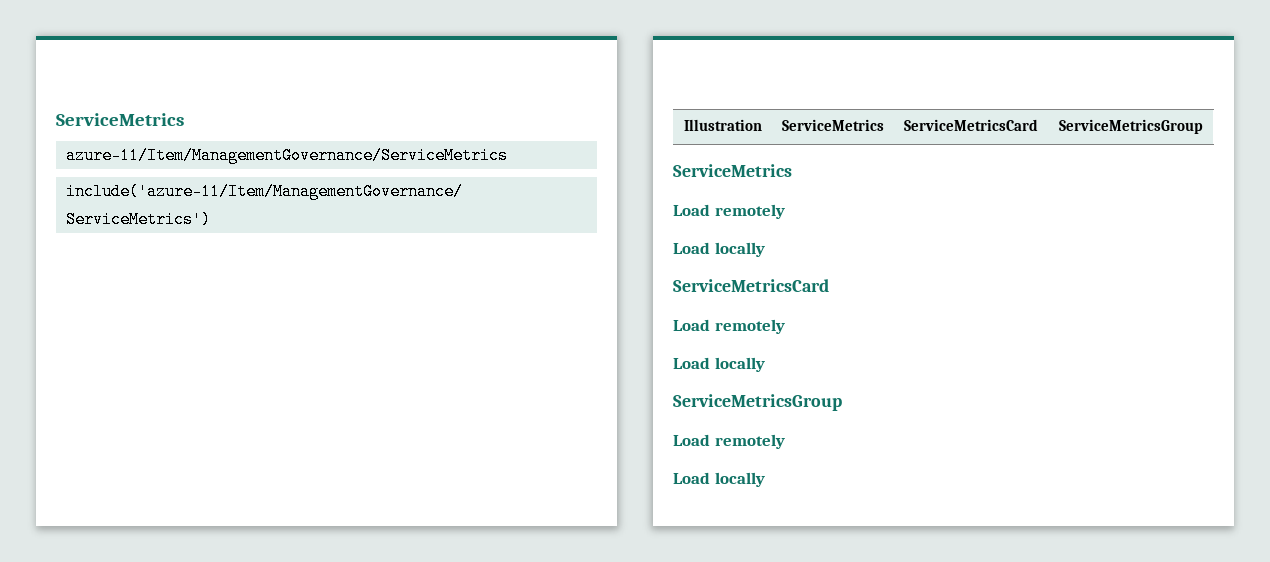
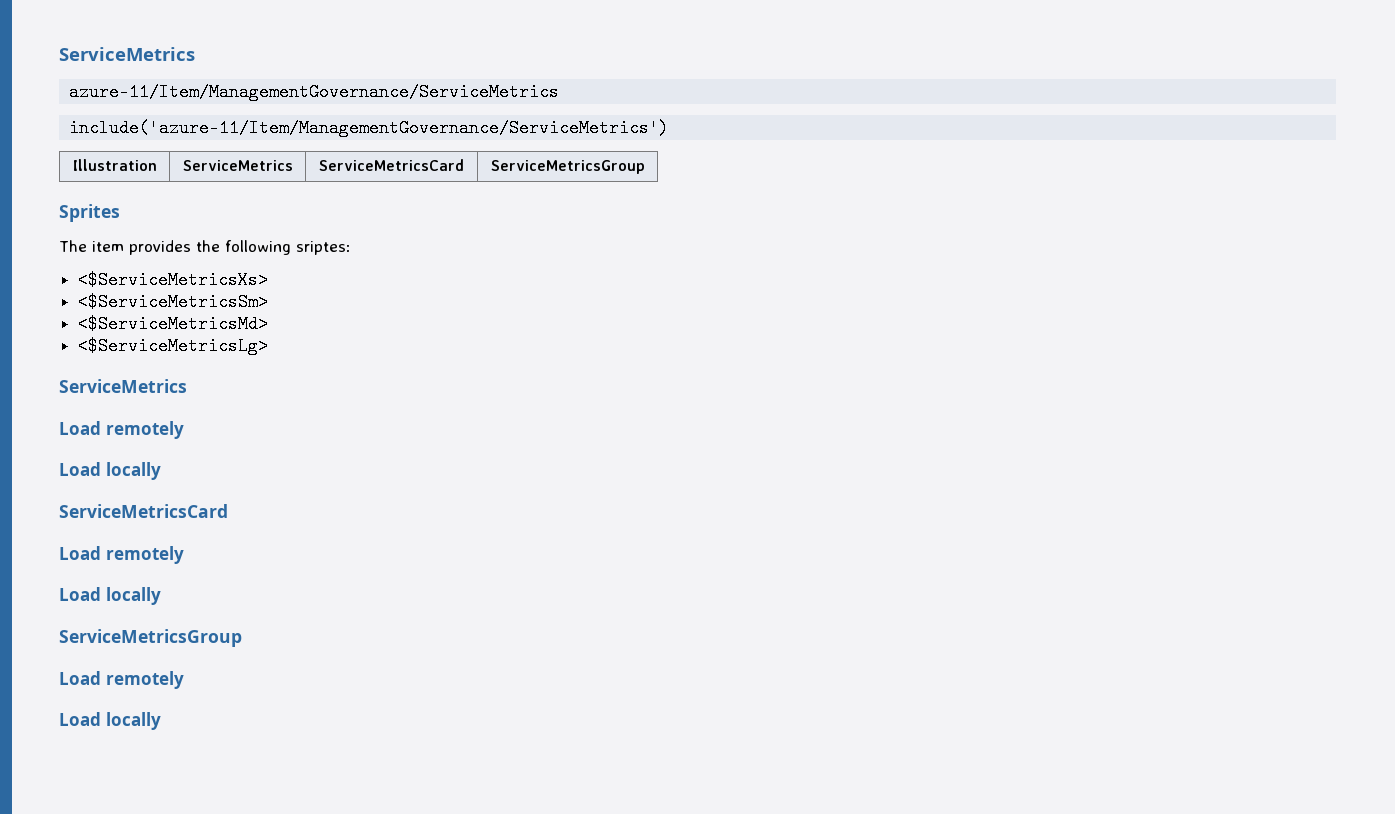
+ Sprites
+ The item provides the following sriptes:
+ <$ServiceMetricsXs>
+ <$ServiceMetricsSm>
+ <$ServiceMetricsMd>
+ <$ServiceMetricsLg>

